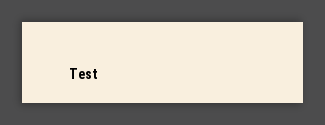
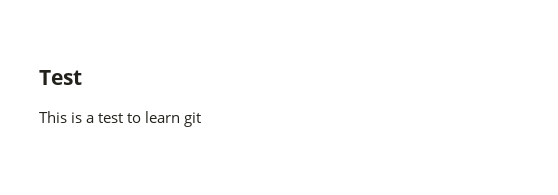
+ This is a test to learn git

